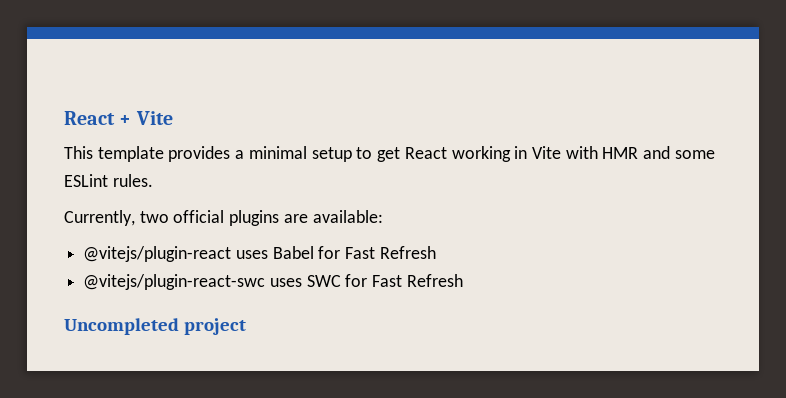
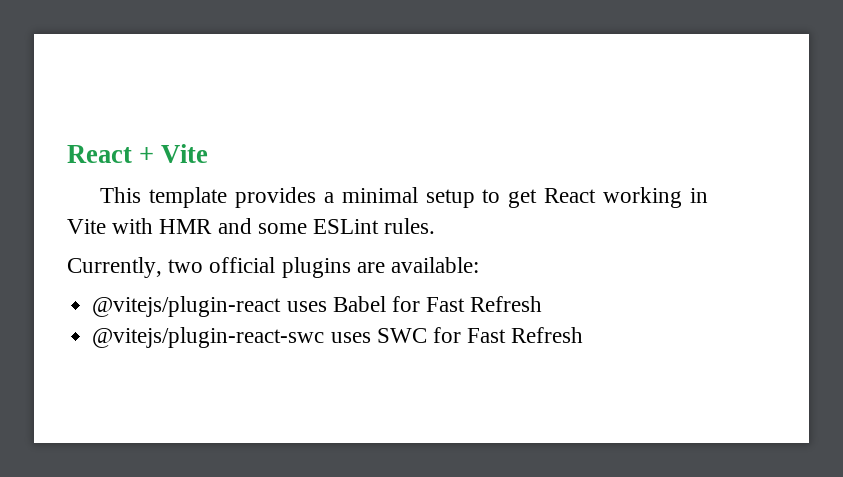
- Uncompleted project

